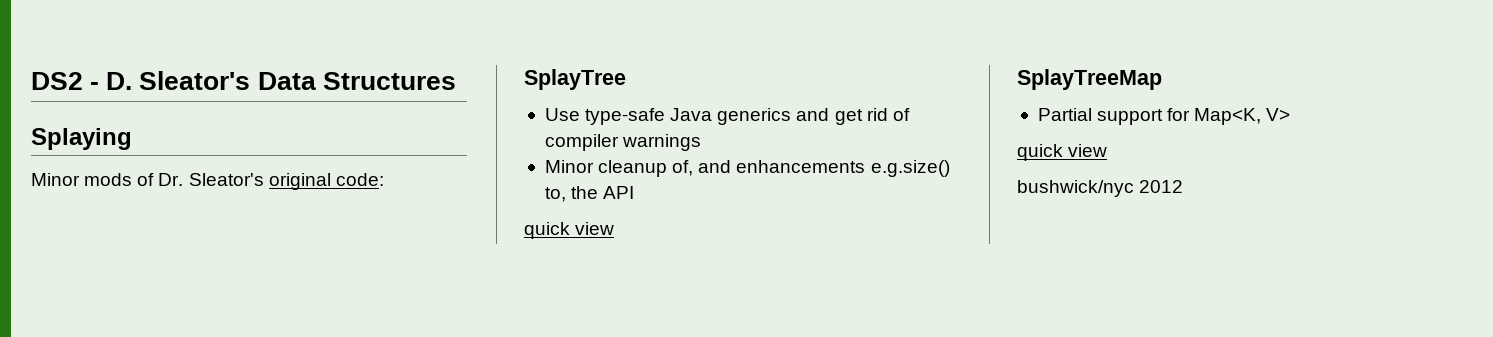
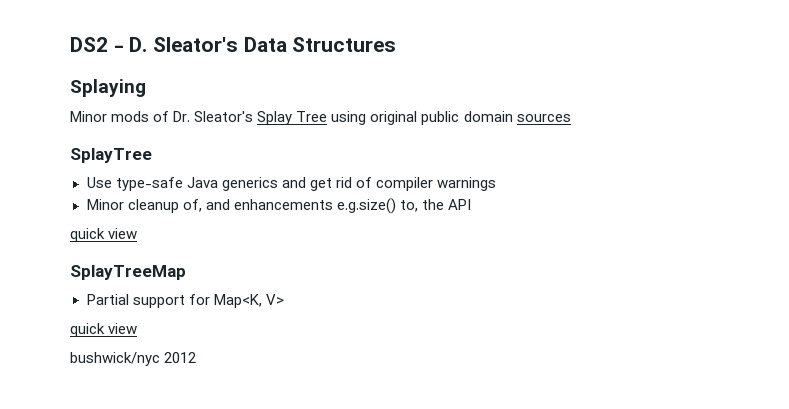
- Minor mods of Dr. Sleator's original code:
+ Minor mods of Dr. Sleator's Splay Tree using original public domain sources

